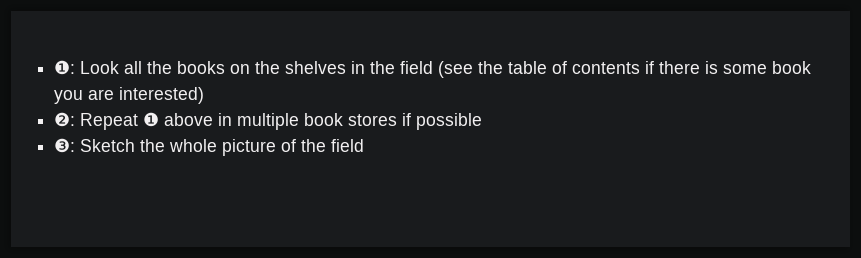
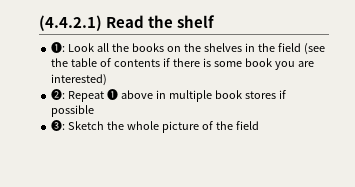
+ (4.4.2.1) Read the shelf

